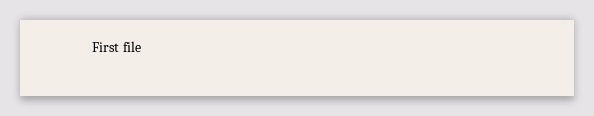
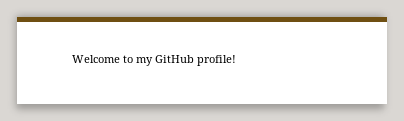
- First file
+ Welcome to my GitHub profile!

